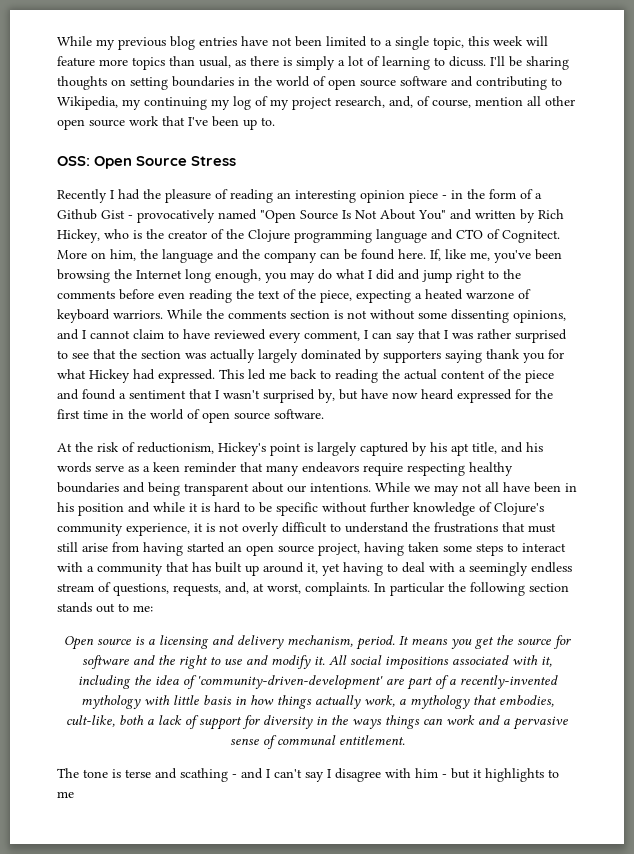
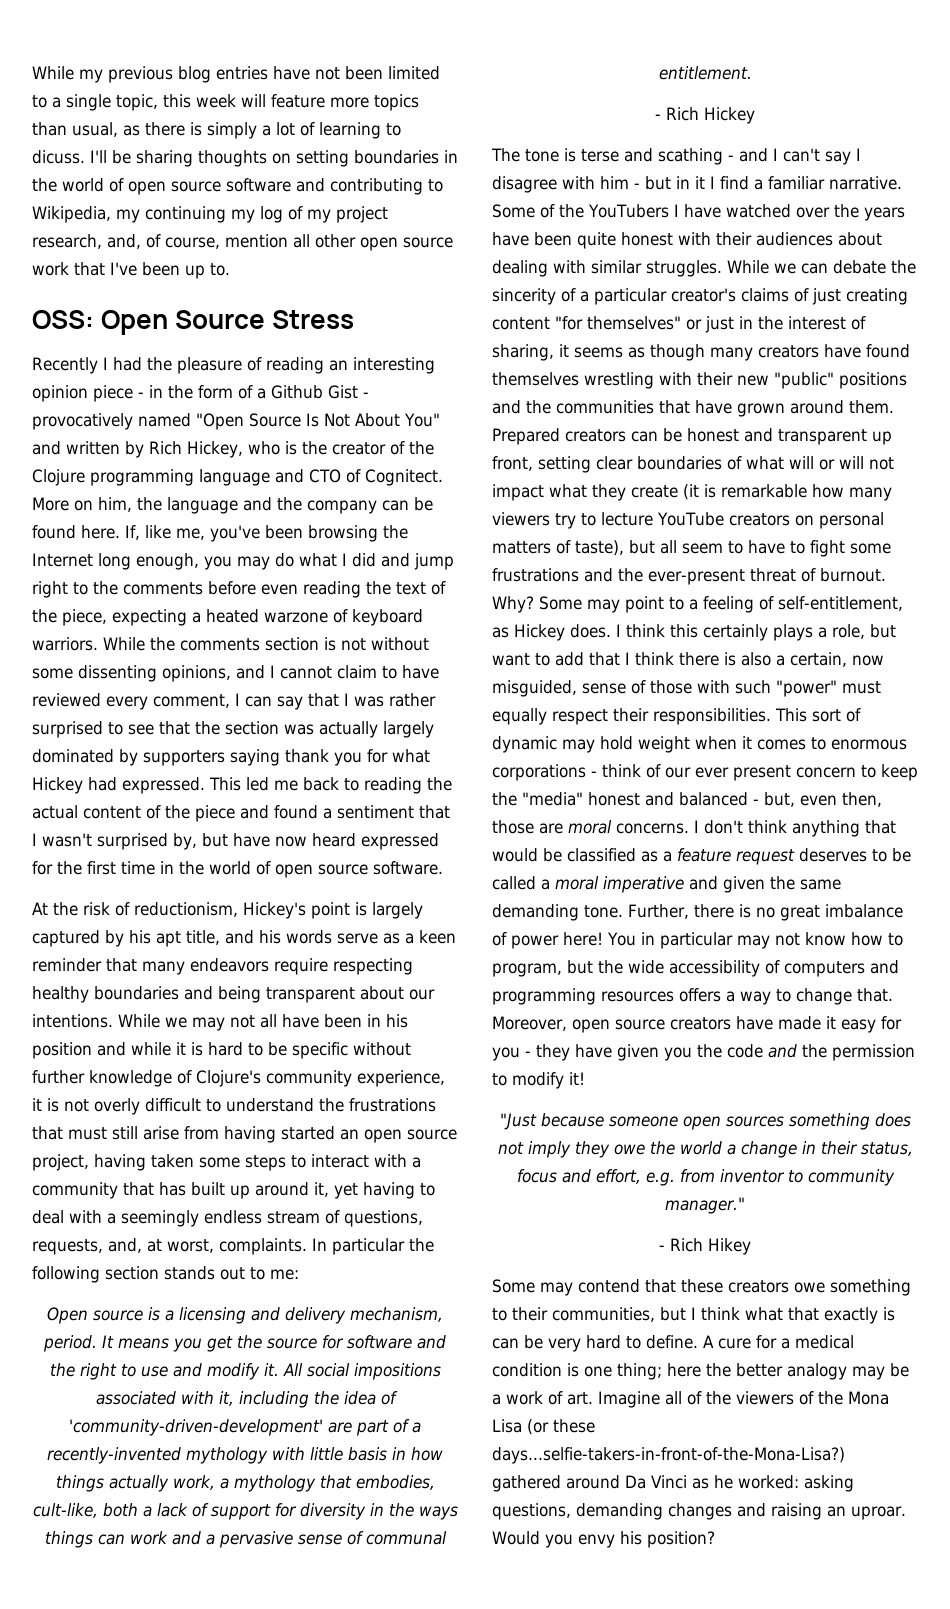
+ - Rich Hickey
- The tone is terse and scathing - and I can't say I disagree with him - but it highlights to me
+ The tone is terse and scathing - and I can't say I disagree with him - but in it I find a familiar narrative. Some of the YouTubers I have watched over the years have been quite honest with their audiences about dealing with similar struggles. While we can debate the sincerity of a particular creator's claims of just creating content "for themselves" or just in the interest of sharing, it seems as though many creators have found themselves wrestling with their new "public" positions and the communities that have grown around them. Prepared creators can be honest and transparent up front, setting clear boundaries of what will or will not impact what they create (it is remarkable how many viewers try to lecture YouTube creators on personal matters of taste), but all seem to have to fight some frustrations and the ever-present threat of burnout. Why? Some may point to a feeling of self-entitlement, as Hickey does. I think this certainly plays a role, but want to add that I think there is also a certain, now misguided, sense of those with such "power" must equally respect their responsibilities. This sort of dynamic may hold weight when it comes to enormous corporations - think of our ever present concern to keep the "media" honest and balanced - but, even then, those are moral concerns. I don't think anything that would be classified as a feature request deserves to be called a moral imperative and given the same demanding tone. Further, there is no great imbalance of power here! You in particular may not know how to program, but the wide accessibility of computers and programming resources offers a way to change that. Moreover, open source creators have made it easy for you - they have given you the code and the permission to modify it!
+ "Just because someone open sources something does not imply they owe the world a change in their status, focus and effort, e.g. from inventor to community manager."
+ - Rich Hikey
+ Some may contend that these creators owe something to their communities, but I think what that exactly is can be very hard to define. A cure for a medical condition is one thing; here the better analogy may be a work of art. Imagine all of the viewers of the Mona Lisa (or these days...selfie-takers-in-front-of-the-Mona-Lisa?) gathered around Da Vinci as he worked: asking questions, demanding changes and raising an uproar. Would you envy his position?

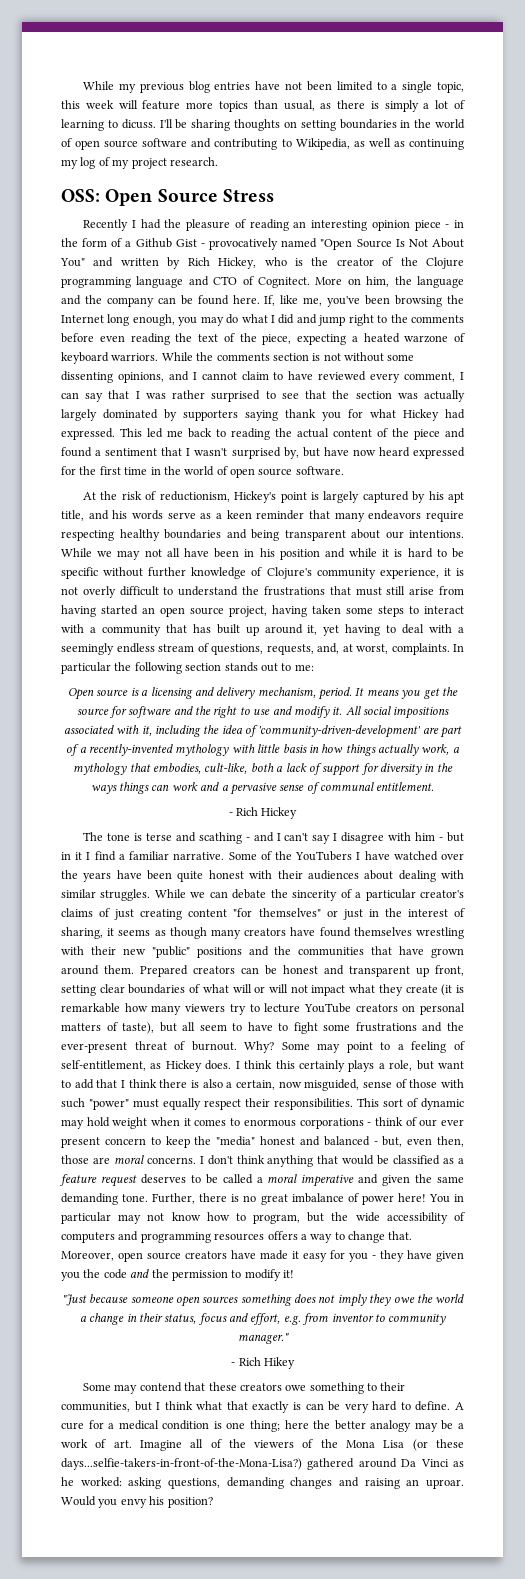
- I'll be sharing thoughts on setting boundaries in the world of open source software and contributing to Wikipedia, my continuing my log of my project research, and, of course, mention all other open source work that I've been up to.
+ I'll be sharing thoughts on setting boundaries in the world of open source software and contributing to Wikipedia, as well as continuing my log of my project research.

